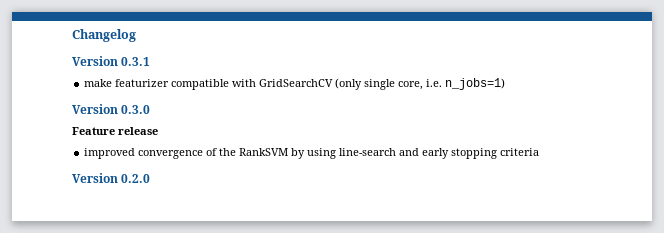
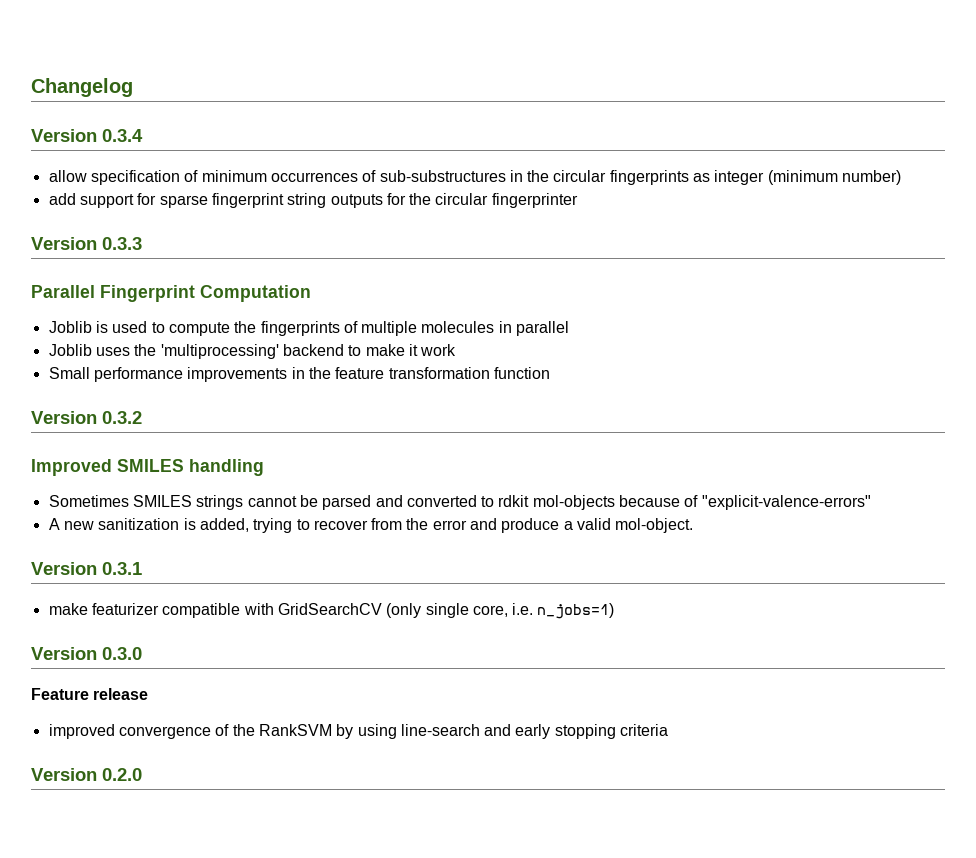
+ Version 0.3.4
+ allow specification of minimum occurrences of sub-substructures in the circular fingerprints as integer (minimum number)
+ add support for sparse fingerprint string outputs for the circular fingerprinter
+ Version 0.3.3
+ Parallel Fingerprint Computation
+ Joblib is used to compute the fingerprints of multiple molecules in parallel
+ Joblib uses the 'multiprocessing' backend to make it work
+ Small performance improvements in the feature transformation function
+ Version 0.3.2
+ Improved SMILES handling
+ Sometimes SMILES strings cannot be parsed and converted to rdkit mol-objects because of "explicit-valence-errors"
+ A new sanitization is added, trying to recover from the error and produce a valid mol-object.

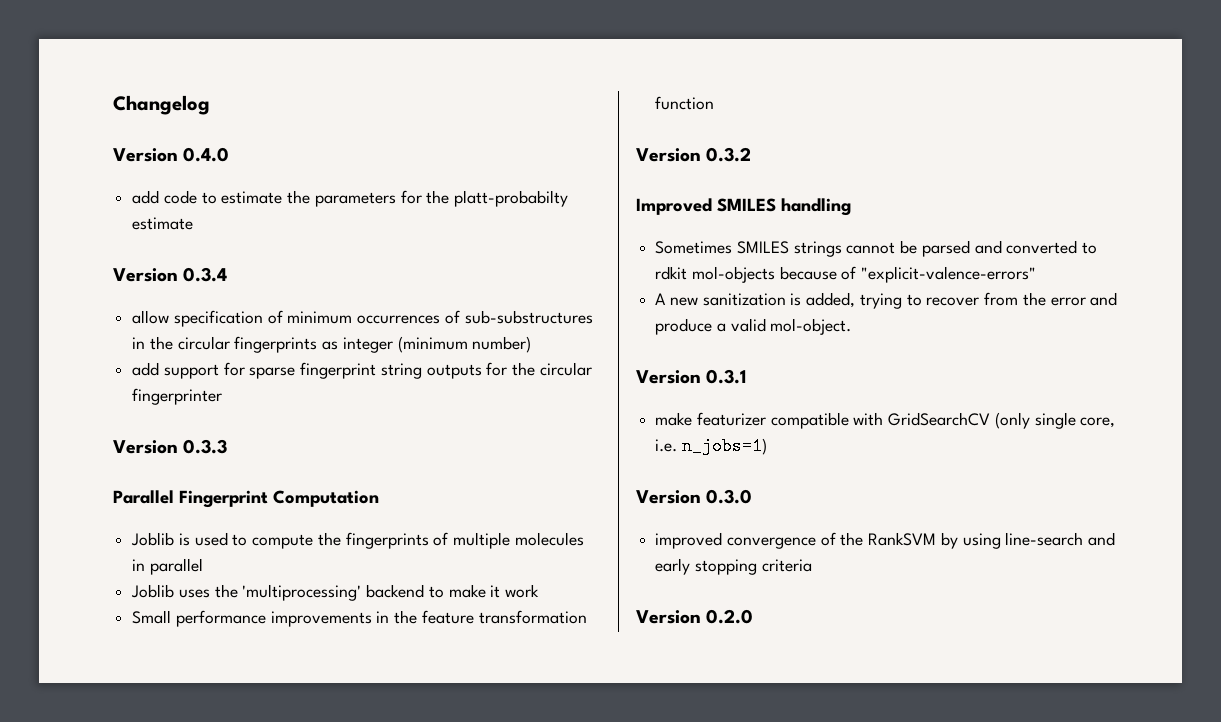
+ Version 0.4.0
+ add code to estimate the parameters for the platt-probabilty estimate
- Feature release

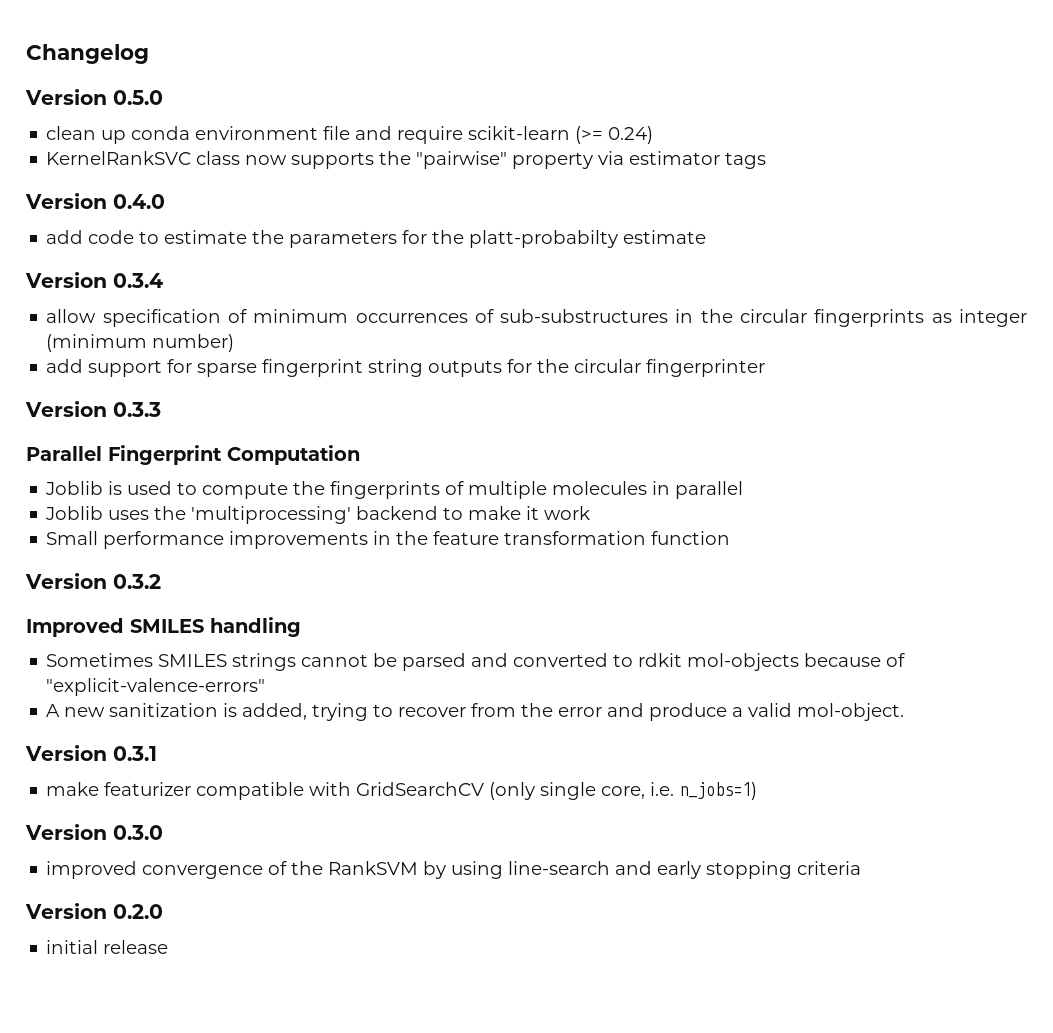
+ Version 0.5.0
+ clean up conda environment file and require scikit-learn (>= 0.24)
+ KernelRankSVC class now supports the "pairwise" property via estimator tags
+ initial release

